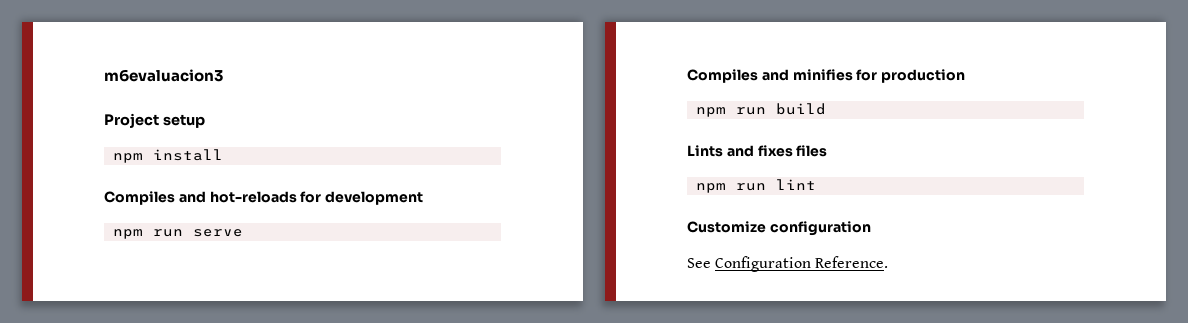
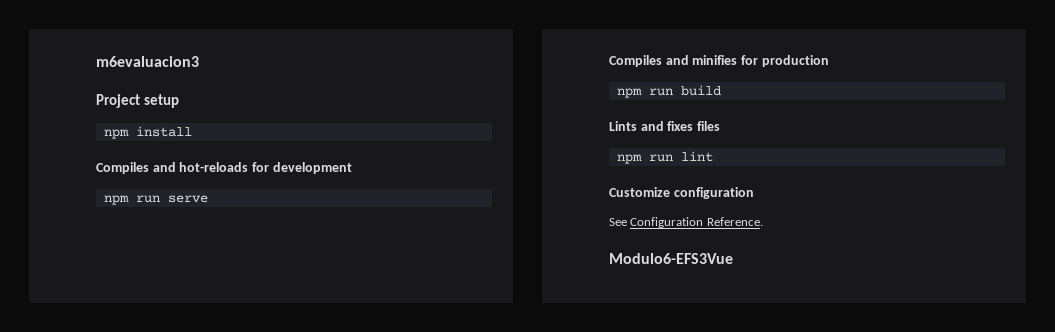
+ Modulo6-EFS3Vue

